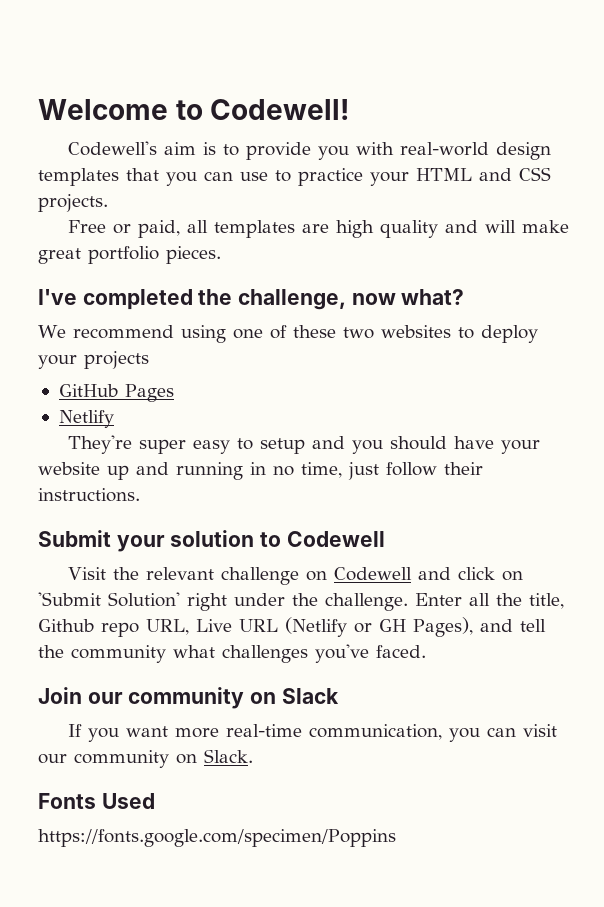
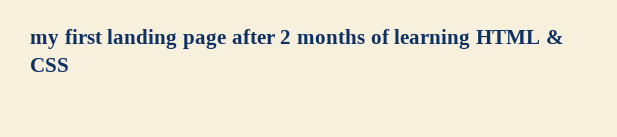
- Welcome to Codewell!
- Codewell's aim is to provide you with real-world design templates that you can use to practice your HTML and CSS projects.
- Free or paid, all templates are high quality and will make great portfolio pieces.
- I've completed the challenge, now what?
- We recommend using one of these two websites to deploy your projects
- GitHub Pages
- Netlify
- They're super easy to setup and you should have your website up and running in no time, just follow their instructions.
- Submit your solution to Codewell
- Visit the relevant challenge on Codewell and click on 'Submit Solution' right under the challenge. Enter all the title, Github repo URL, Live URL (Netlify or GH Pages), and tell the community what challenges you've faced.
- Join our community on Slack
- If you want more real-time communication, you can visit our community on Slack.
- Fonts Used
- https://fonts.google.com/specimen/Poppins
+ my first landing page after 2 months of learning HTML & CSS

